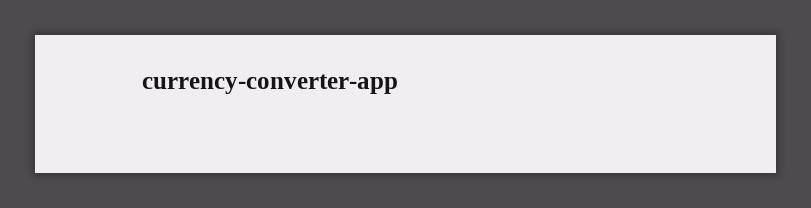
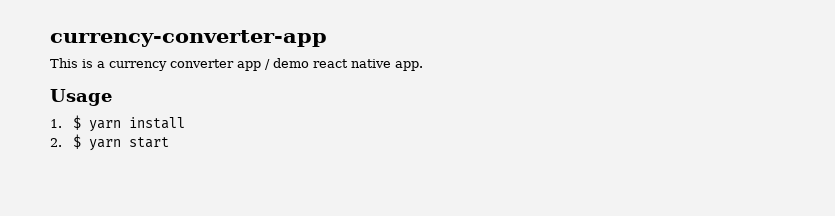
+ This is a currency converter app / demo react native app.
+ Usage
+ 1. $ yarn install
+ 2. $ yarn start

